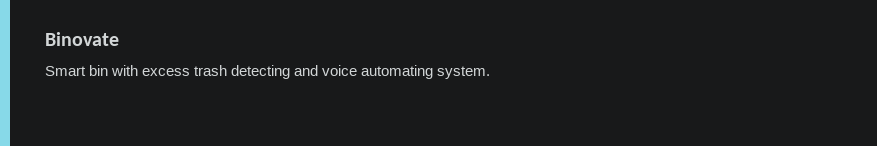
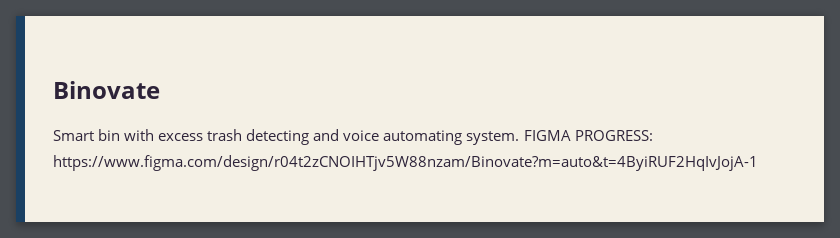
+ FIGMA PROGRESS: https://www.figma.com/design/r04t2zCNOIHTjv5W88nzam/Binovate?m=auto&t=4ByiRUF2HqIvJojA-1

